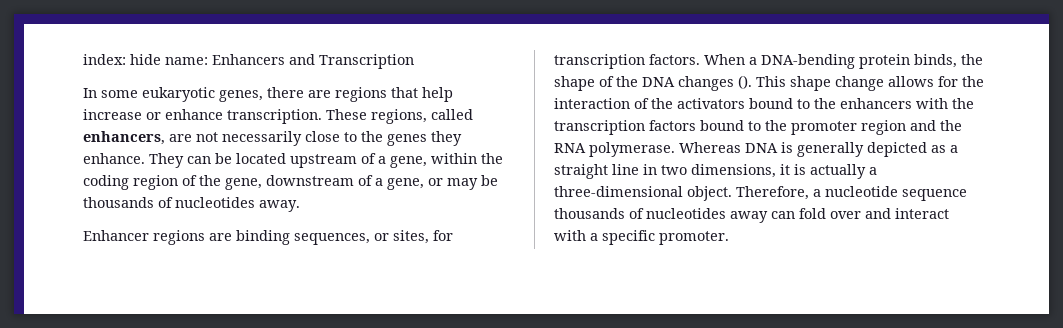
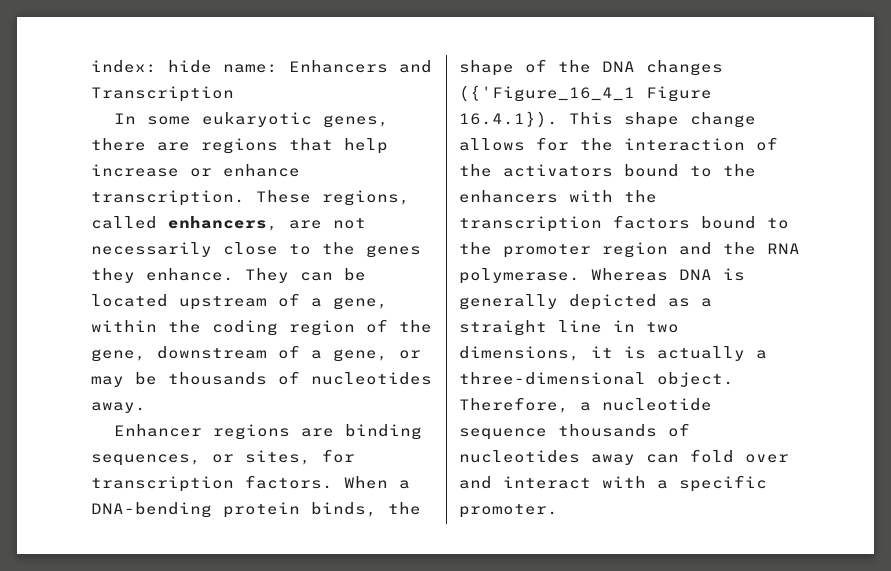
- When a DNA-bending protein binds, the shape of the DNA changes (). This shape change allows for the interaction of the activators bound to the enhancers with the transcription factors bound to the promoter region and the RNA polymerase.
+ When a DNA-bending protein binds, the shape of the DNA changes ({'Figure_16_4_1 Figure 16.4.1}). This shape change allows for the interaction of the activators bound to the enhancers with the transcription factors bound to the promoter region and the RNA polymerase.

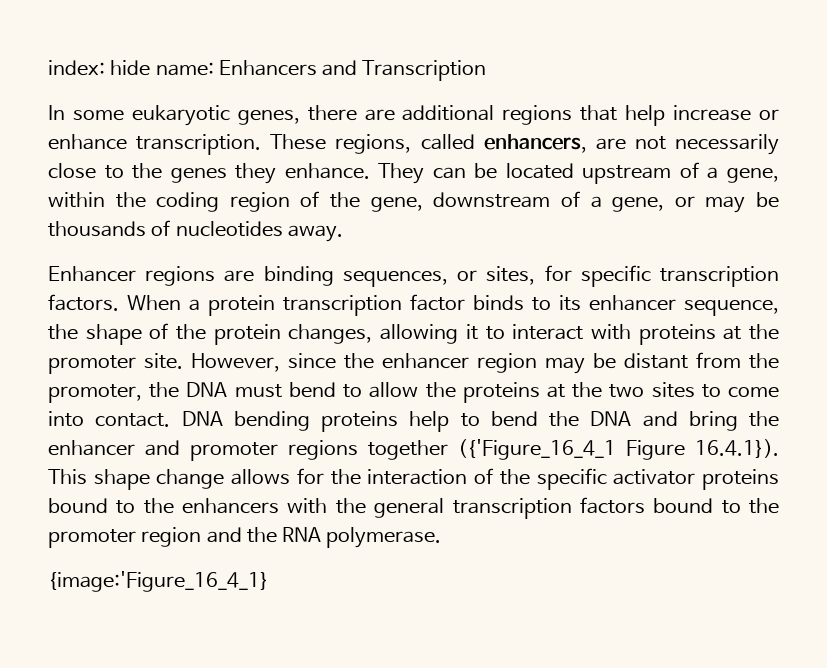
- In some eukaryotic genes, there are regions that help increase or enhance transcription.
+ In some eukaryotic genes, there are additional regions that help increase or enhance transcription.
- Enhancer regions are binding sequences, or sites, for transcription factors.
+ Enhancer regions are binding sequences, or sites, for specific transcription factors.
- When a DNA-bending protein binds, the shape of the DNA changes ({'Figure_16_4_1 Figure 16.4.1}). This shape change allows for the interaction of the activators bound to the enhancers with the transcription factors bound to the promoter region and the RNA polymerase. Whereas DNA is generally depicted as a straight line in two dimensions, it is actually a three-dimensional object. Therefore, a nucleotide sequence thousands of nucleotides away can fold over and interact with a specific promoter.
+ When a protein transcription factor binds to its enhancer sequence, the shape of the protein changes, allowing it to interact with proteins at the promoter site. However, since the enhancer region may be distant from the promoter, the DNA must bend to allow the proteins at the two sites to come into contact. DNA bending proteins help to bend the DNA and bring the enhancer and promoter regions together ({'Figure_16_4_1 Figure 16.4.1}). This shape change allows for the interaction of the specific activator proteins bound to the enhancers with the general transcription factors bound to the promoter region and the RNA polymerase.
+ {image:'Figure_16_4_1}

